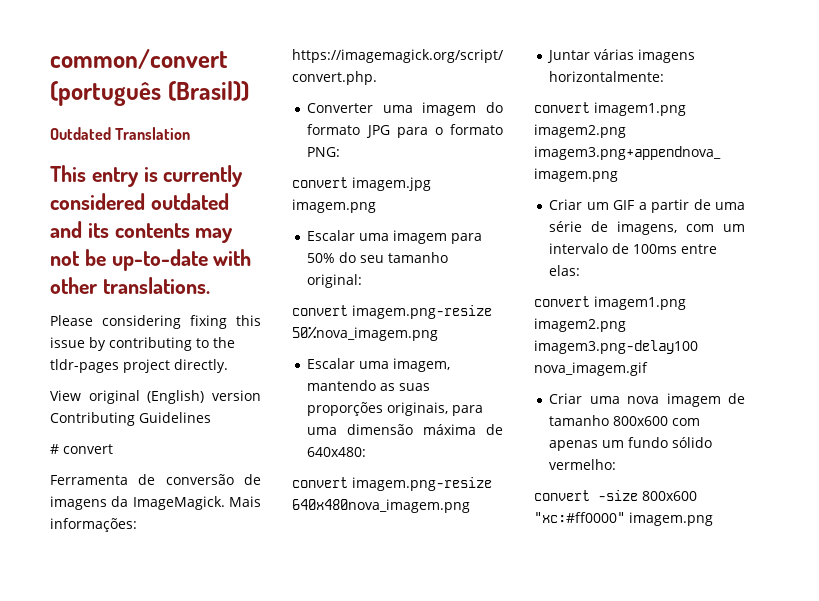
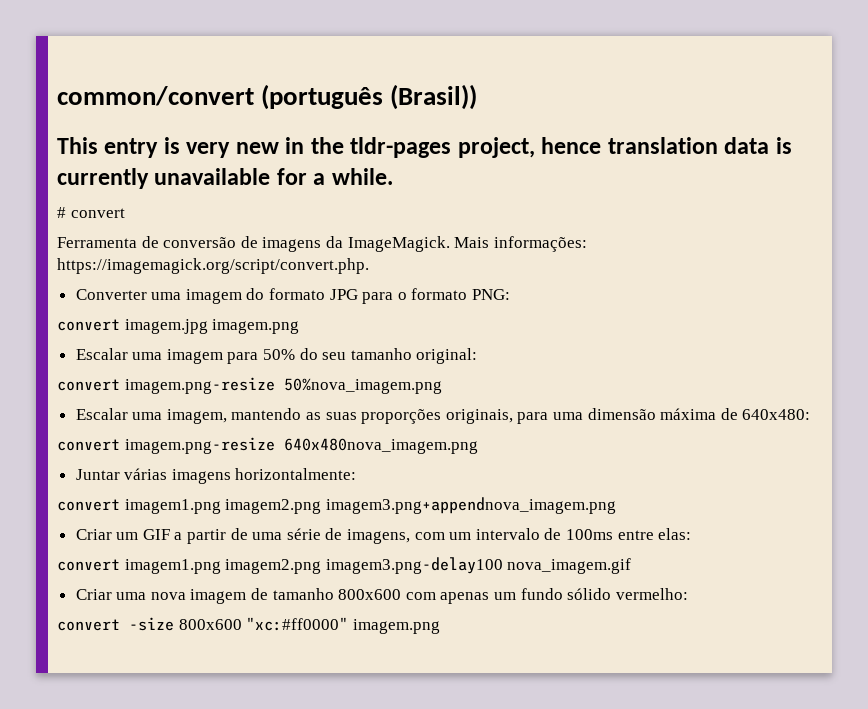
- Outdated Translation
- This entry is currently considered outdated and its contents may not be up-to-date with other translations.
- Please considering fixing this issue by contributing to the tldr-pages project directly.
- View original (English) version Contributing Guidelines
+ This entry is very new in the tldr-pages project, hence translation data is currently unavailable for a while.

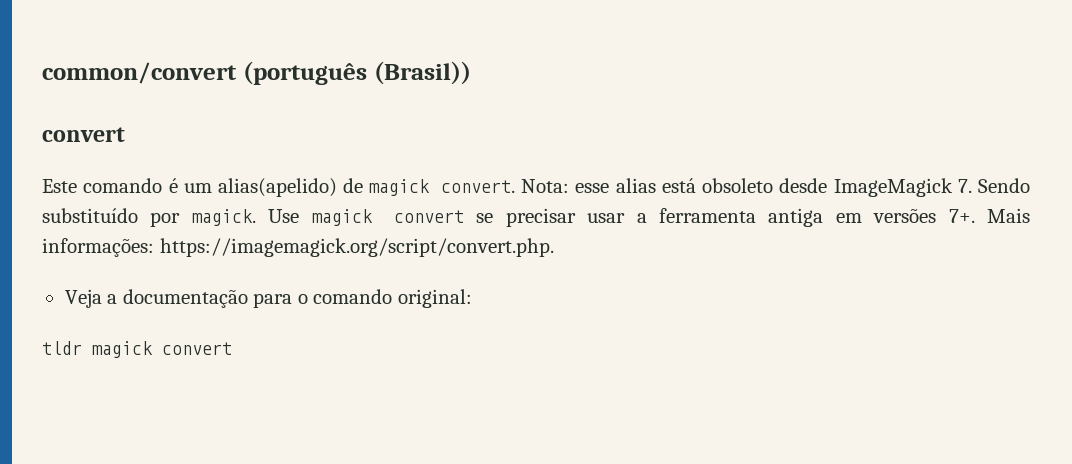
  common/convert (português (Brasil))
- This entry is very new in the tldr-pages project, hence translation data is currently unavailable for a while.
- # convert
- Ferramenta de conversão de imagens da ImageMagick. Mais informações: https://imagemagick.org/script/convert.php.
- Converter uma imagem do formato JPG para o formato PNG:
- convert imagem.jpg imagem.png
- Escalar uma imagem para 50% do seu tamanho original:
- convert imagem.png-resize 50%nova_imagem.png
- Escalar uma imagem, mantendo as suas proporções originais, para uma dimensão máxima de 640x480:
- convert imagem.png-resize 640x480nova_imagem.png
- Juntar várias imagens horizontalmente:
- convert imagem1.png imagem2.png imagem3.png+appendnova_imagem.png
- Criar um GIF a partir de uma série de imagens, com um intervalo de 100ms entre elas:
- convert imagem1.png imagem2.png imagem3.png-delay100 nova_imagem.gif
- Criar uma nova imagem de tamanho 800x600 com apenas um fundo sólido vermelho:
- convert -size 800x600 "xc:#ff0000" imagem.png
+ convert
+ Este comando é um alias(apelido) de magick convert. Nota: esse alias está obsoleto desde ImageMagick 7. Sendo substituído por magick. Use magick convert se precisar usar a ferramenta antiga em versões 7+. Mais informações: https://imagemagick.org/script/convert.php.
+ Veja a documentação para o comando original:
+ tldr magick convert

